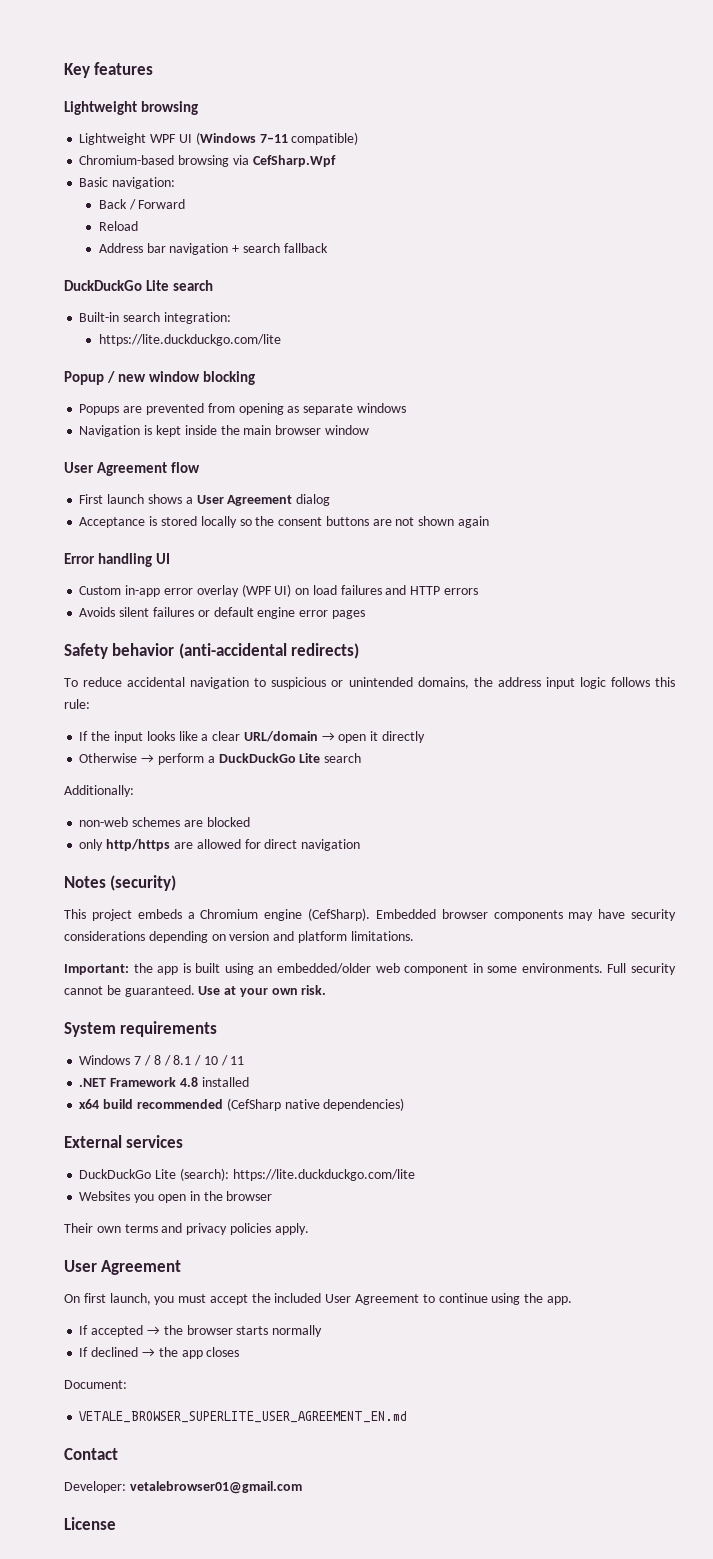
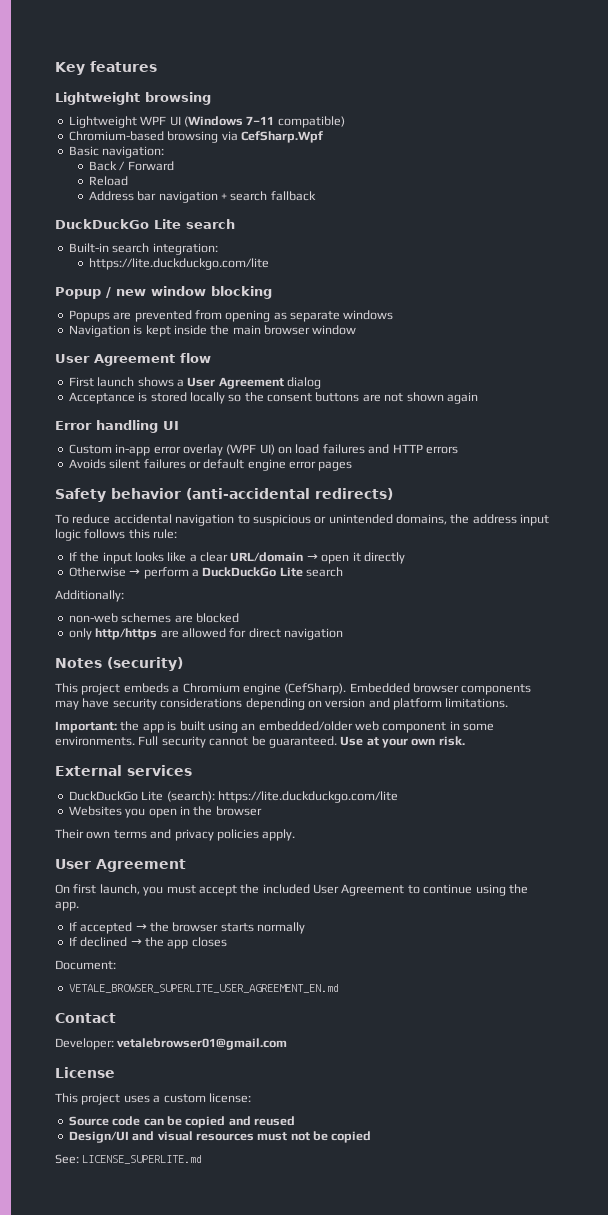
- System requirements
- Windows 7 / 8 / 8.1 / 10 / 11
- .NET Framework 4.8 installed
- x64 build recommended (CefSharp native dependencies)
+ This project uses a custom license:
+ Source code can be copied and reused
+ Design/UI and visual resources must not be copied
+ See: LICENSE_SUPERLITE.md

